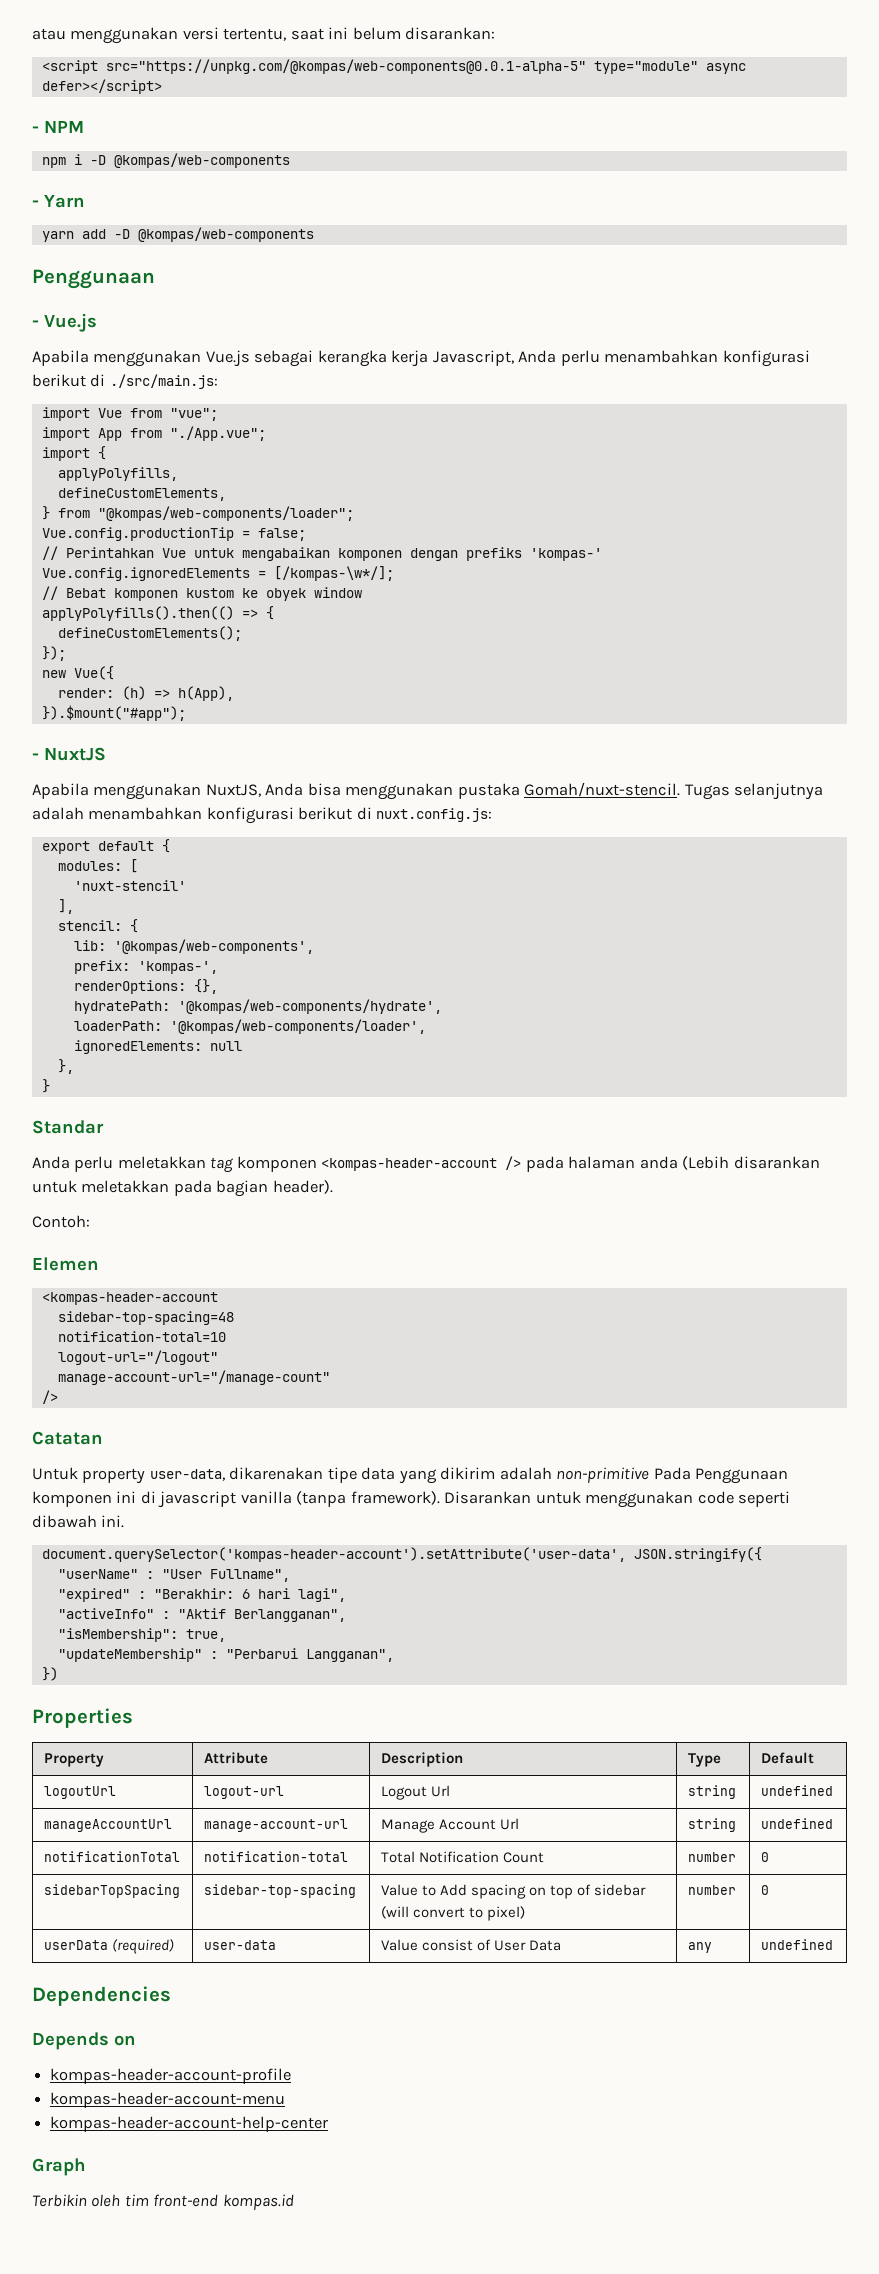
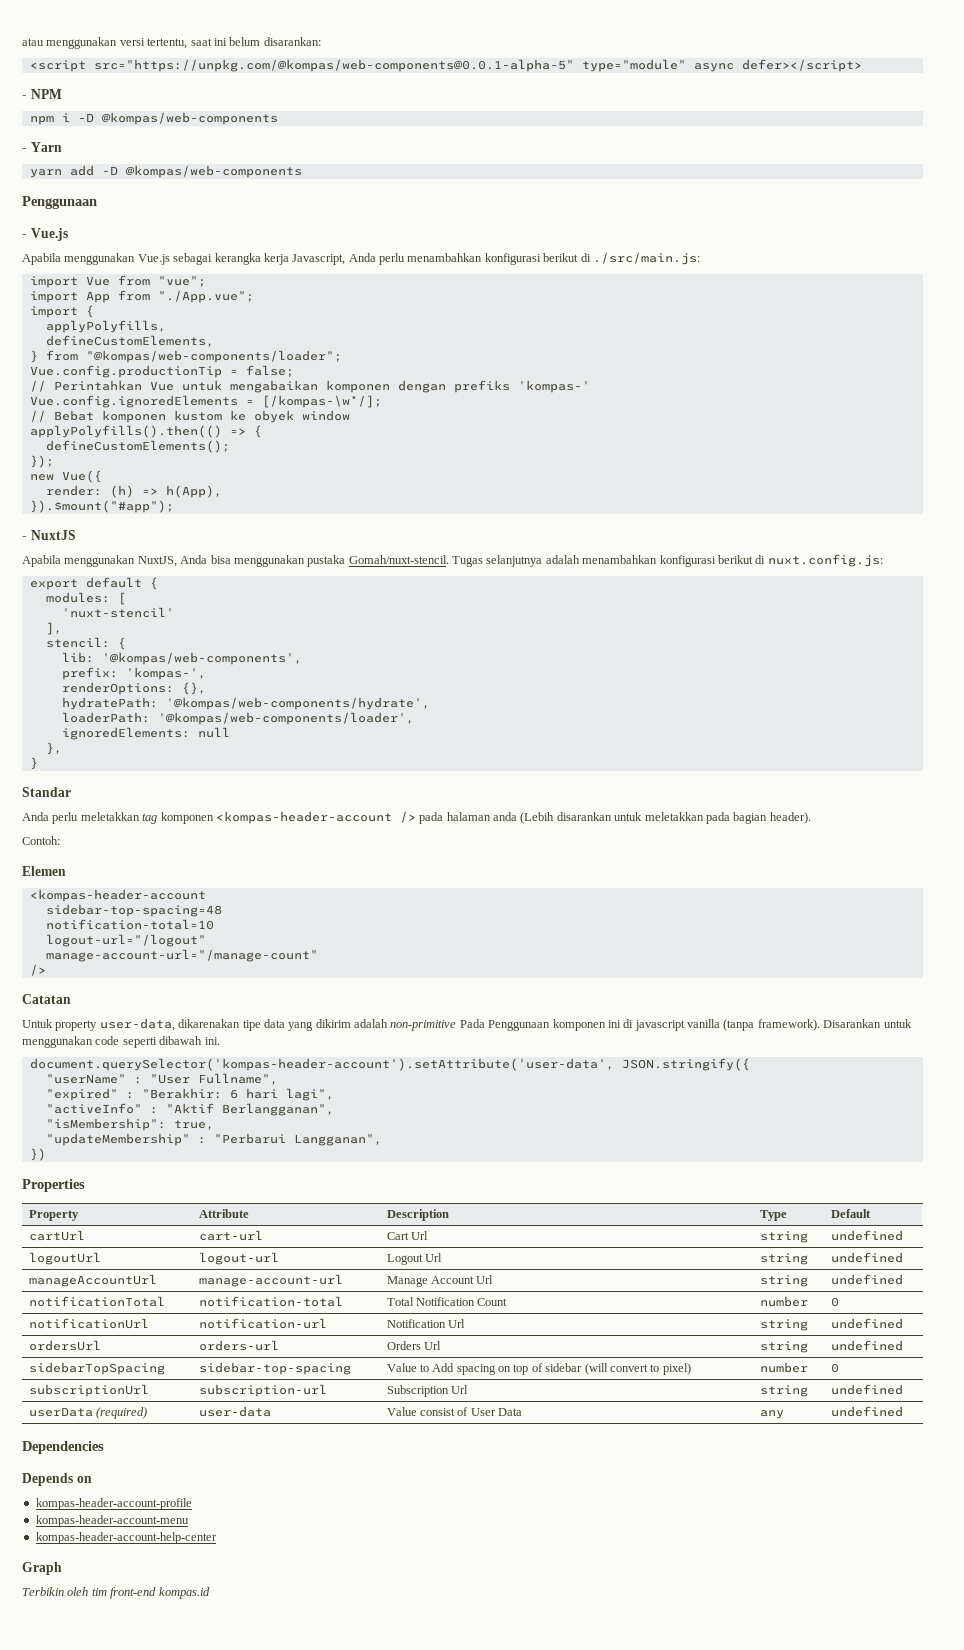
+ cartUrl | cart-url | Cart Url | string | undefined
+ notificationUrl | notification-url | Notification Url | string | undefined
+ ordersUrl | orders-url | Orders Url | string | undefined
+ subscriptionUrl | subscription-url | Subscription Url | string | undefined

